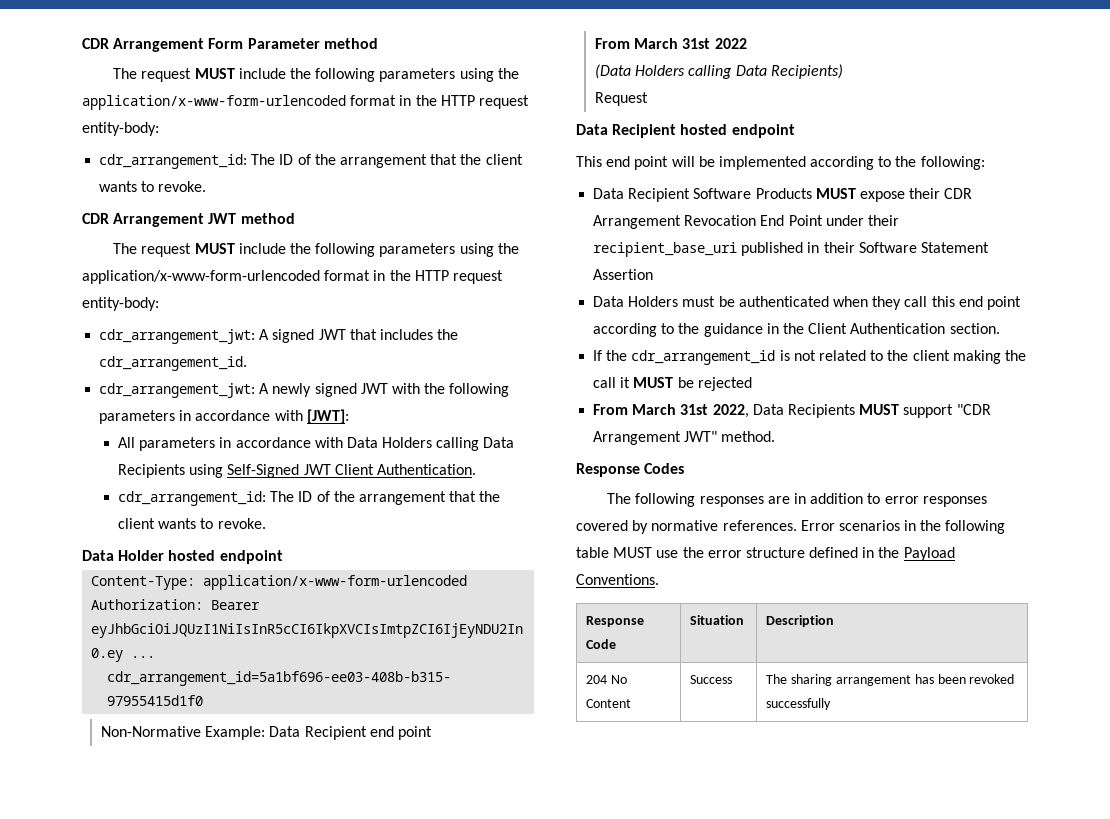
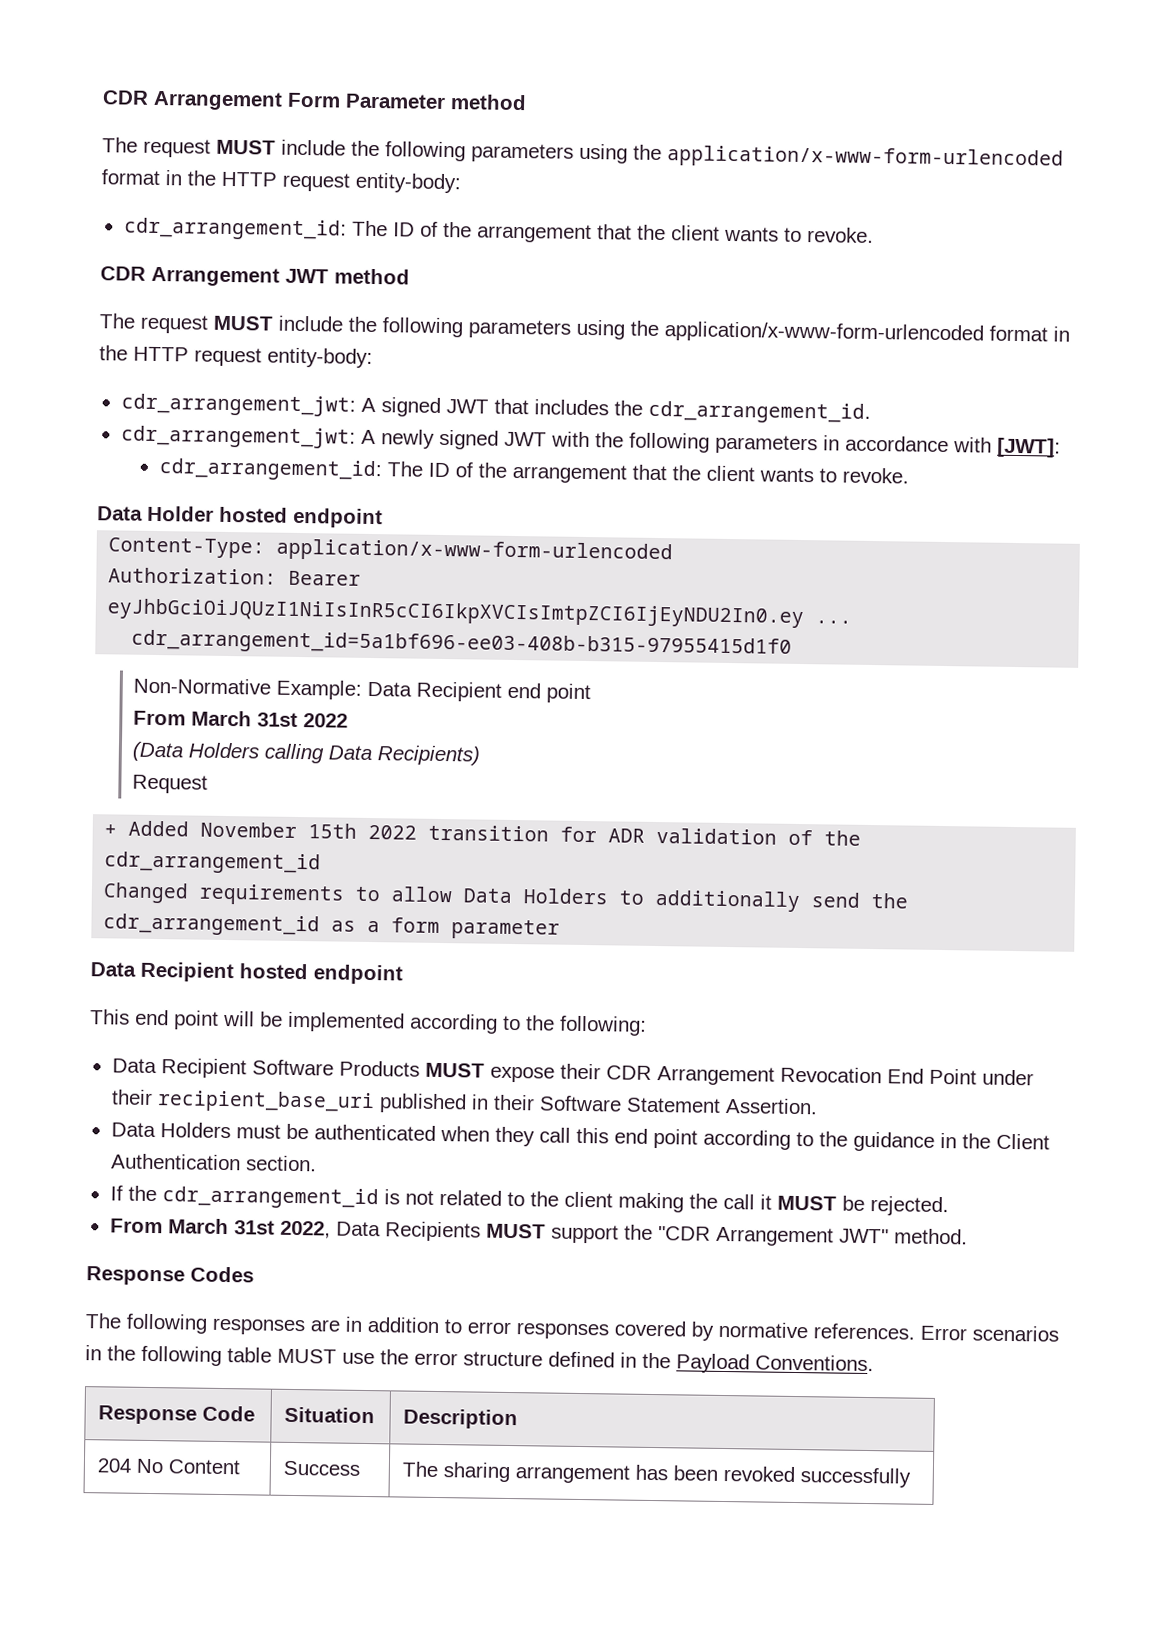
- All parameters in accordance with Data Holders calling Data Recipients using Self-Signed JWT Client Authentication.
+ + Added November 15th 2022 transition for ADR validation of the cdr_arrangement_id
+ Changed requirements to allow Data Holders to additionally send the cdr_arrangement_id as a form parameter
- Data Recipient Software Products MUST expose their CDR Arrangement Revocation End Point under their recipient_base_uri published in their Software Statement Assertion
+ Data Recipient Software Products MUST expose their CDR Arrangement Revocation End Point under their recipient_base_uri published in their Software Statement Assertion.
- If the cdr_arrangement_id is not related to the client making the call it MUST be rejected
+ If the cdr_arrangement_id is not related to the client making the call it MUST be rejected.
- From March 31st 2022, Data Recipients MUST support "CDR Arrangement JWT" method.
+ From March 31st 2022, Data Recipients MUST support the "CDR Arrangement JWT" method.

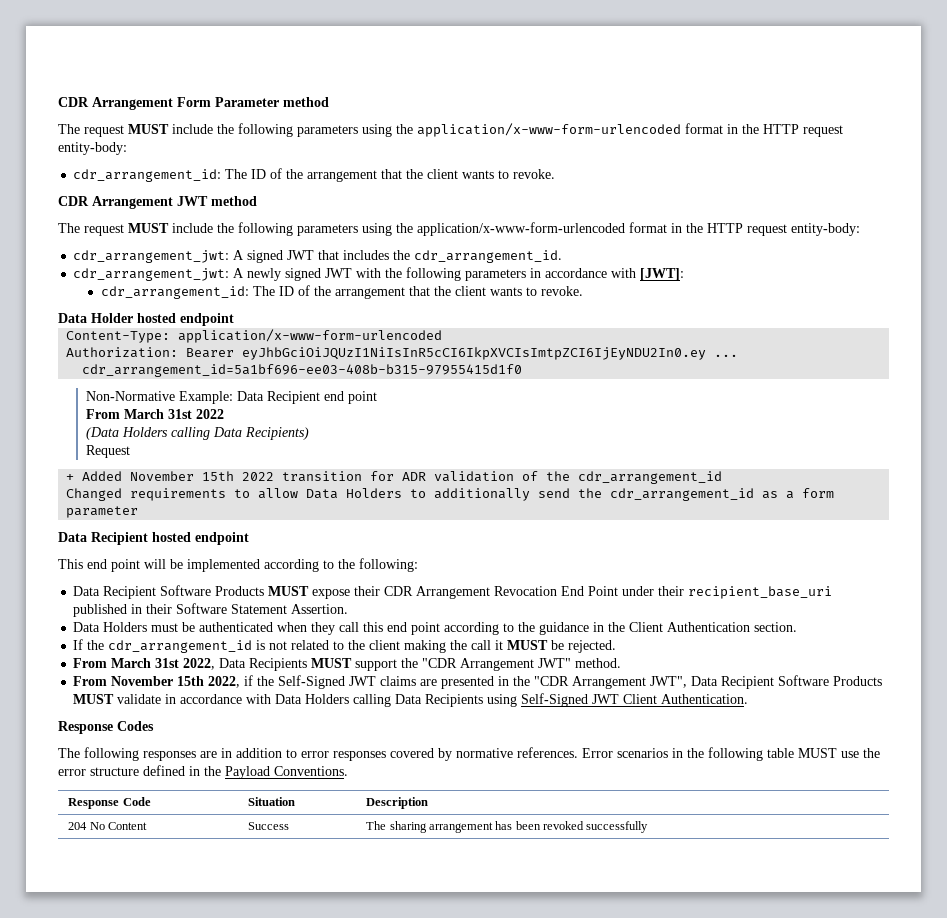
+ From November 15th 2022, if the Self-Signed JWT claims are presented in the "CDR Arrangement JWT", Data Recipient Software Products MUST validate in accordance with Data Holders calling Data Recipients using Self-Signed JWT Client Authentication.

